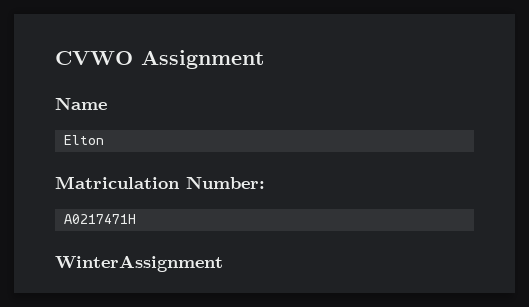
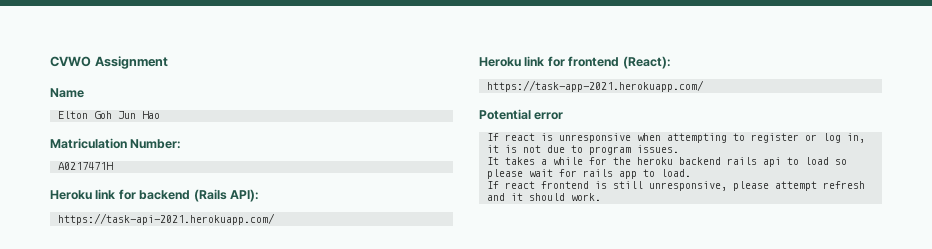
- Elton
+ Elton Goh Jun Hao
- WinterAssignment
+ Heroku link for backend (Rails API):
+ https://task-api-2021.herokuapp.com/
+ Heroku link for frontend (React):
+ https://task-app-2021.herokuapp.com/
+ Potential error
+ If react is unresponsive when attempting to register or log in, it is not due to program issues.
+ It takes a while for the heroku backend rails api to load so please wait for rails app to load.
+ If react frontend is still unresponsive, please attempt refresh and it should work.

